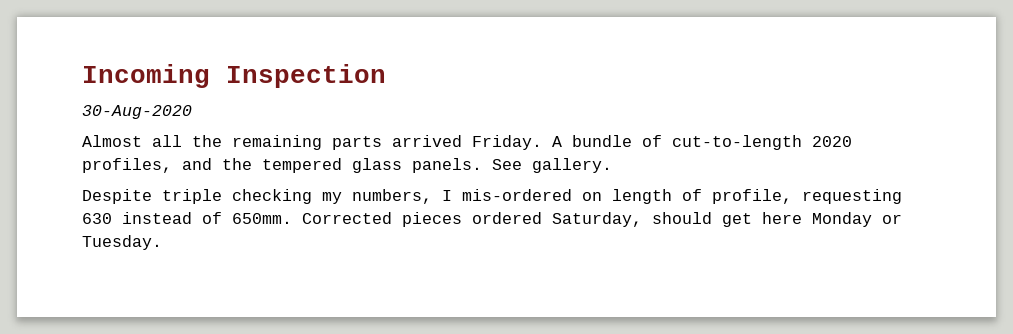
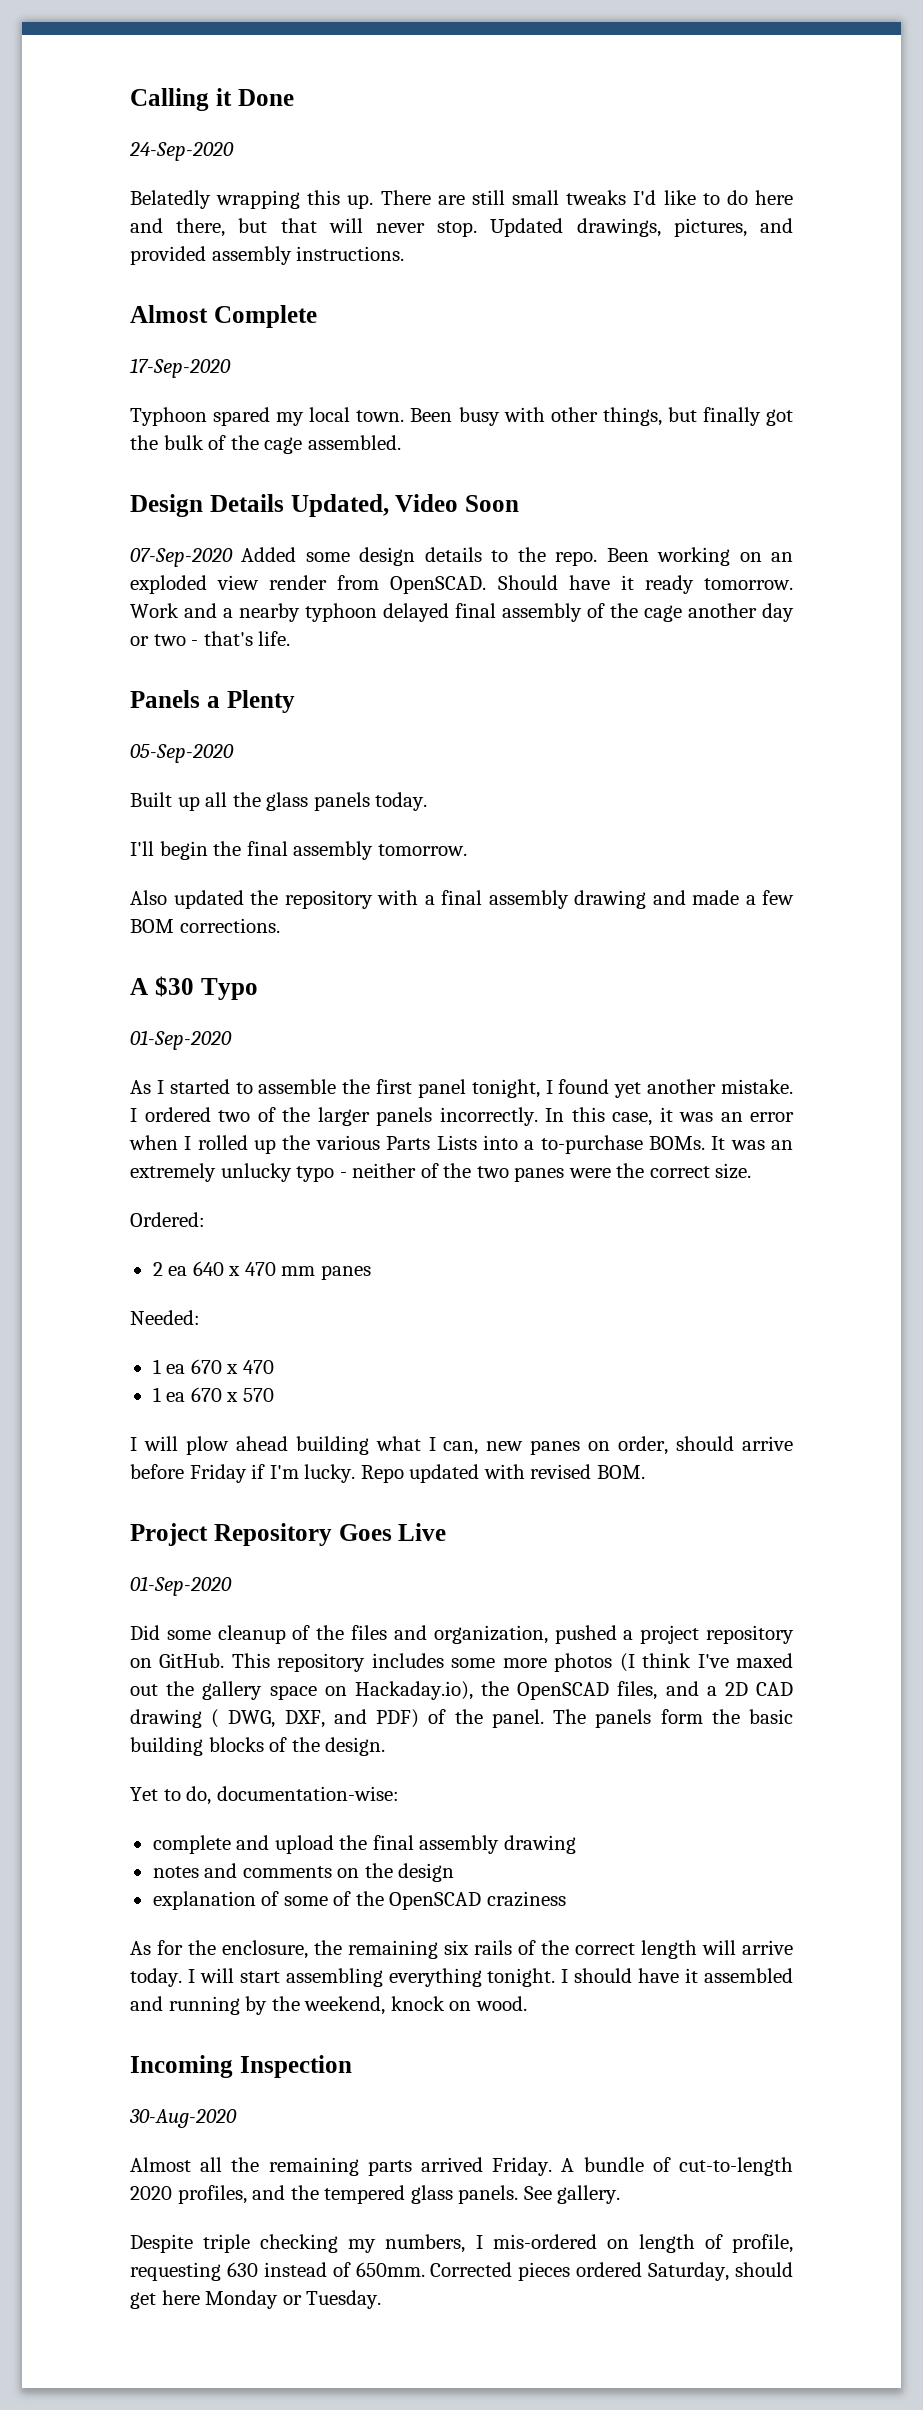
+ Calling it Done
+ 24-Sep-2020
+ Belatedly wrapping this up. There are still small tweaks I'd like to do here and there, but that will never stop. Updated drawings, pictures, and provided assembly instructions.
+ Almost Complete
+ 17-Sep-2020
+ Typhoon spared my local town. Been busy with other things, but finally got the bulk of the cage assembled.
+ Design Details Updated, Video Soon
+ 07-Sep-2020 Added some design details to the repo. Been working on an exploded view render from OpenSCAD. Should have it ready tomorrow. Work and a nearby typhoon delayed final assembly of the cage another day or two - that's life.
+ Panels a Plenty
+ 05-Sep-2020
+ Built up all the glass panels today.
+ I'll begin the final assembly tomorrow.
+ Also updated the repository with a final assembly drawing and made a few BOM corrections.
+ A $30 Typo
+ 01-Sep-2020
+ As I started to assemble the first panel tonight, I found yet another mistake. I ordered two of the larger panels incorrectly. In this case, it was an error when I rolled up the various Parts Lists into a to-purchase BOMs. It was an extremely unlucky typo - neither of the two panes were the correct size.
+ Ordered:
+ 2 ea 640 x 470 mm panes
+ Needed:
+ 1 ea 670 x 470
+ 1 ea 670 x 570
+ I will plow ahead building what I can, new panes on order, should arrive before Friday if I'm lucky. Repo updated with revised BOM.
+ Project Repository Goes Live
+ 01-Sep-2020
+ Did some cleanup of the files and organization, pushed a project repository on GitHub. This repository includes some more photos (I think I've maxed out the gallery space on Hackaday.io), the OpenSCAD files, and a 2D CAD drawing ( DWG, DXF, and PDF) of the panel. The panels form the basic building blocks of the design.
+ Yet to do, documentation-wise:
+ complete and upload the final assembly drawing
+ notes and comments on the design
+ explanation of some of the OpenSCAD craziness
+ As for the enclosure, the remaining six rails of the correct length will arrive today. I will start assembling everything tonight. I should have it assembled and running by the weekend, knock on wood.

